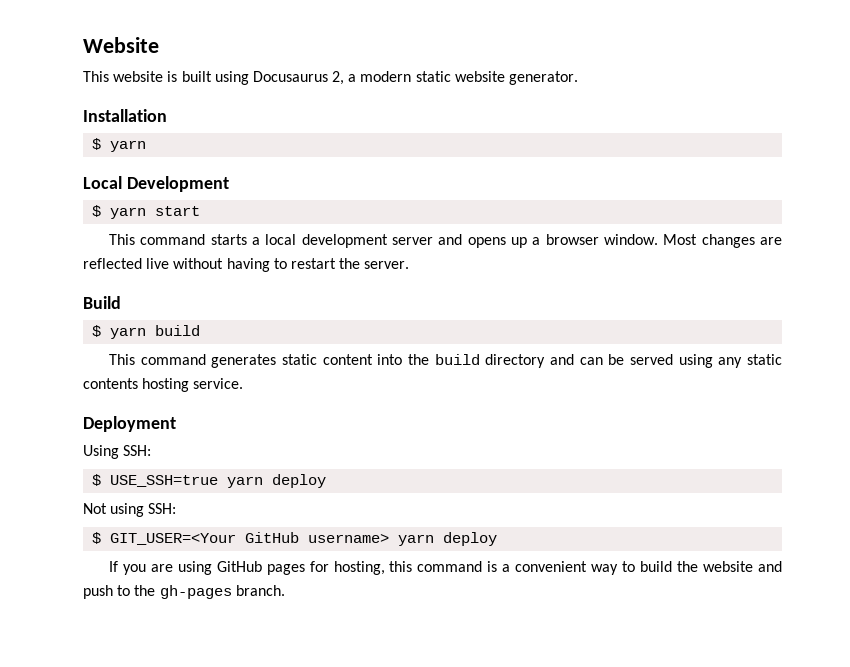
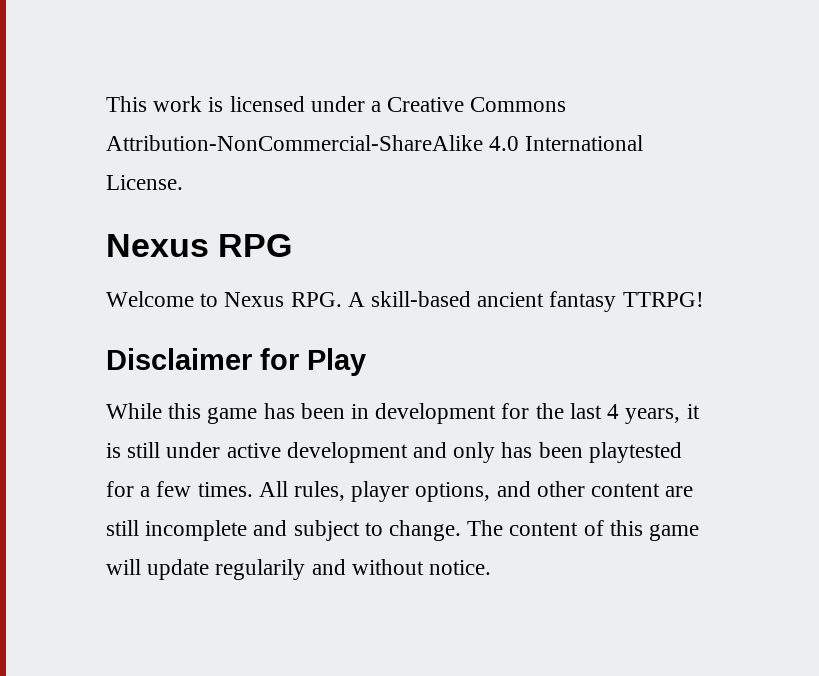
- Website
- This website is built using Docusaurus 2, a modern static website generator.
- Installation
- $ yarn
- Local Development
- $ yarn start
- This command starts a local development server and opens up a browser window. Most changes are reflected live without having to restart the server.
- Build
- $ yarn build
- This command generates static content into the build directory and can be served using any static contents hosting service.
- Deployment
- Using SSH:
- $ USE_SSH=true yarn deploy
- Not using SSH:
- $ GIT_USER=<Your GitHub username> yarn deploy
- If you are using GitHub pages for hosting, this command is a convenient way to build the website and push to the gh-pages branch.
+ This work is licensed under a Creative Commons Attribution-NonCommercial-ShareAlike 4.0 International License.
+ Nexus RPG
+ Welcome to Nexus RPG. A skill-based ancient fantasy TTRPG!
+ Disclaimer for Play
+ While this game has been in development for the last 4 years, it is still under active development and only has been playtested for a few times. All rules, player options, and other content are still incomplete and subject to change. The content of this game will update regularily and without notice.

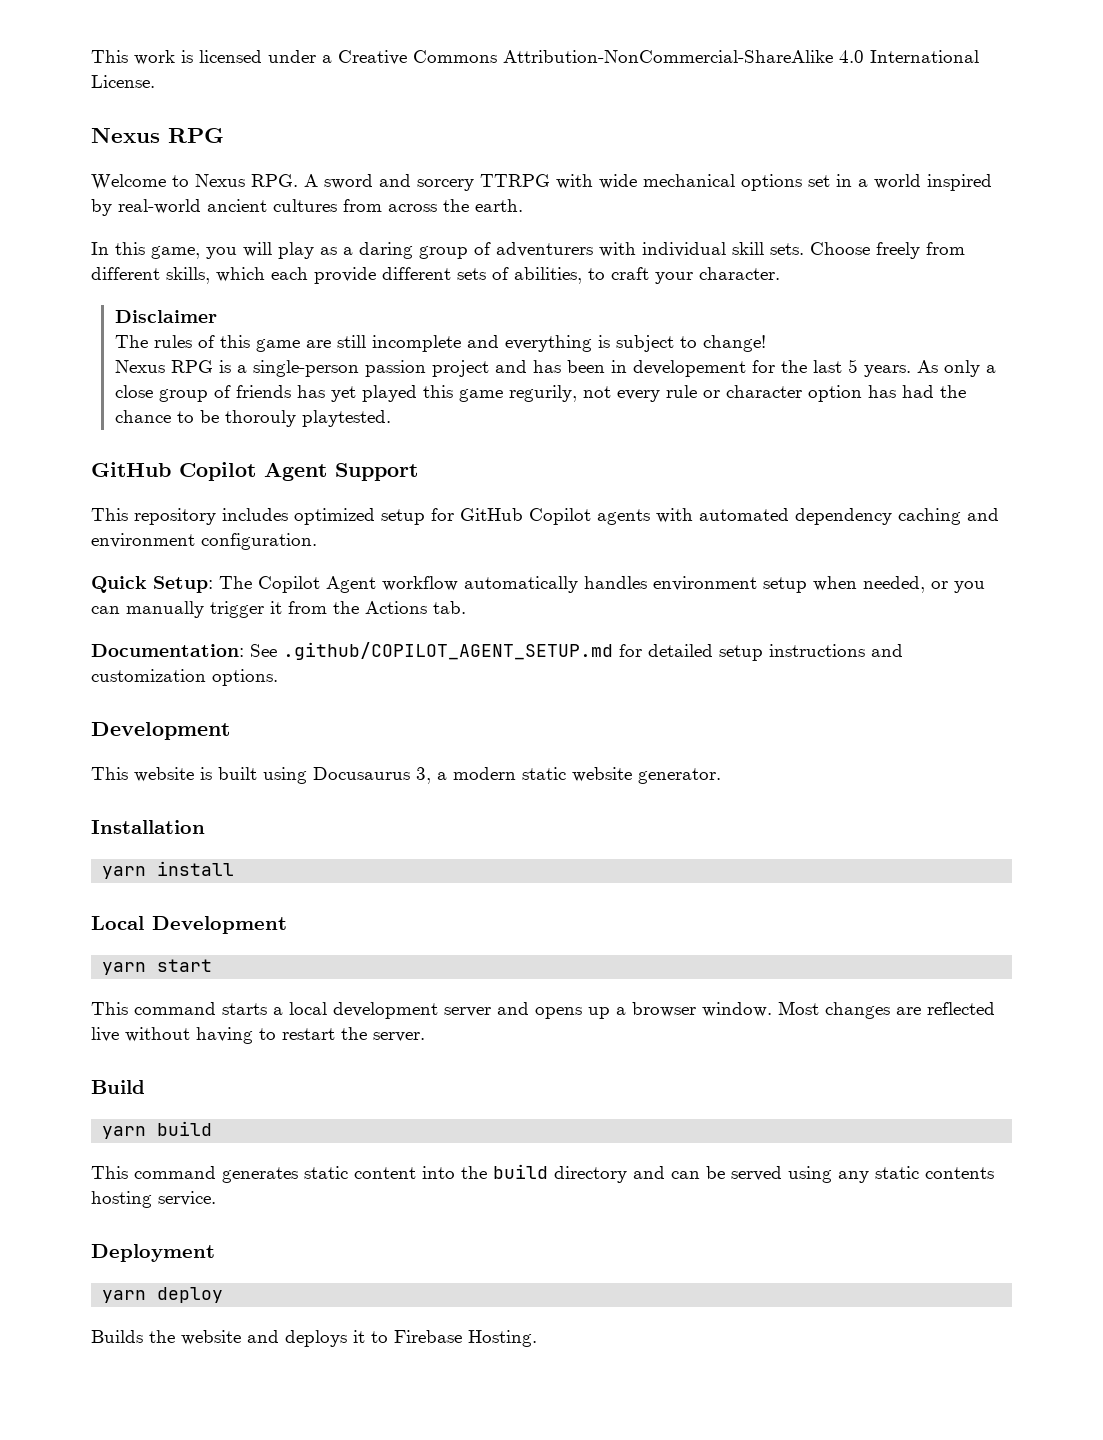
- Welcome to Nexus RPG. A skill-based ancient fantasy TTRPG!
- Disclaimer for Play
- While this game has been in development for the last 4 years, it is still under active development and only has been playtested for a few times. All rules, player options, and other content are still incomplete and subject to change. The content of this game will update regularily and without notice.
+ Welcome to Nexus RPG. A sword and sorcery TTRPG with wide mechanical options set in a world inspired by real-world ancient cultures from across the earth.
+ In this game, you will play as a daring group of adventurers with individual skill sets. Choose freely from different skills, which each provide different sets of abilities, to craft your character.
+ Disclaimer
+ The rules of this game are still incomplete and everything is subject to change!
+ Nexus RPG is a single-person passion project and has been in developement for the last 5 years. As only a close group of friends has yet played this game regurily, not every rule or character option has had the chance to be thorouly playtested.
+ GitHub Copilot Agent Support
+ This repository includes optimized setup for GitHub Copilot agents with automated dependency caching and environment configuration.
+ Quick Setup: The Copilot Agent workflow automatically handles environment setup when needed, or you can manually trigger it from the Actions tab.
+ Documentation: See .github/COPILOT_AGENT_SETUP.md for detailed setup instructions and customization options.
+ Development
+ This website is built using Docusaurus 3, a modern static website generator.
+ Installation
+ yarn install
+ Local Development
+ yarn start
+ This command starts a local development server and opens up a browser window. Most changes are reflected live without having to restart the server.
+ Build
+ yarn build
+ This command generates static content into the build directory and can be served using any static contents hosting service.
+ Deployment
+ yarn deploy
+ Builds the website and deploys it to Firebase Hosting.

